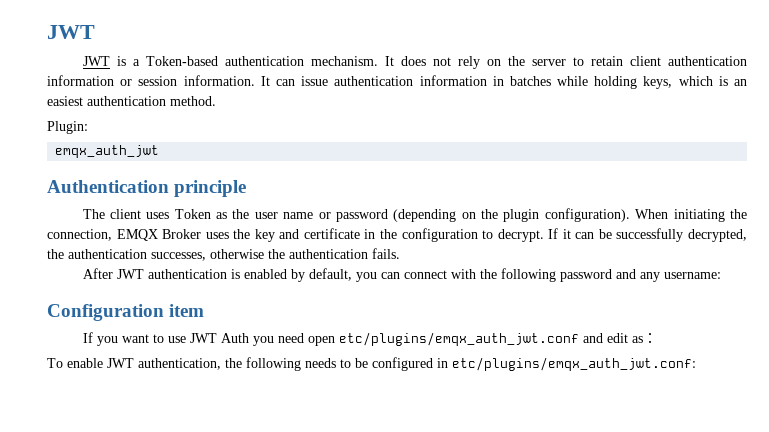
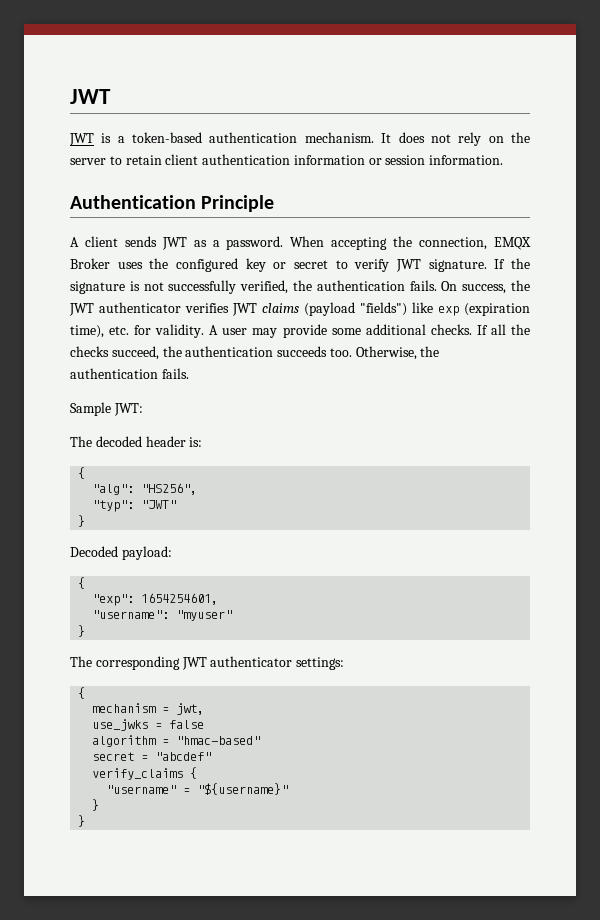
- JWT is a Token-based authentication mechanism.
+ JWT is a token-based authentication mechanism.
- It does not rely on the server to retain client authentication information or session information. It can issue authentication information in batches while holding keys, which is an easiest authentication method.
- Plugin:
- emqx_auth_jwt
- Authentication principle
- The client uses Token as the user name or password (depending on the plugin configuration). When initiating the connection, EMQX Broker uses the key and certificate in the configuration to decrypt. If it can be successfully decrypted, the authentication successes, otherwise the authentication fails.
- After JWT authentication is enabled by default, you can connect with the following password and any username:
- Configuration item
- If you want to use JWT Auth you need open etc/plugins/emqx_auth_jwt.conf and edit as：
- To enable JWT authentication, the following needs to be configured in etc/plugins/emqx_auth_jwt.conf:
+ It does not rely on the server to retain client authentication information or session information.
+ Authentication Principle
+ A client sends JWT as a password. When accepting the connection, EMQX Broker uses the configured key or secret to verify JWT signature. If the signature is not successfully verified, the authentication fails. On success, the JWT authenticator verifies JWT claims (payload "fields") like exp (expiration time), etc. for validity. A user may provide some additional checks. If all the checks succeed, the authentication succeeds too. Otherwise, the authentication fails.
+ Sample JWT:
+ The decoded header is:
+ {
+ "alg": "HS256",
+ "typ": "JWT"
+ }
+ Decoded payload:
+ {
+ "exp": 1654254601,
+ "username": "myuser"
+ }
+ The corresponding JWT authenticator settings:
+ {
+ mechanism = jwt,
+ use_jwks = false
+ algorithm = "hmac-based"
+ secret = "abcdef"
+ verify_claims {
+ "username" = "${username}"
+ }
+ }

